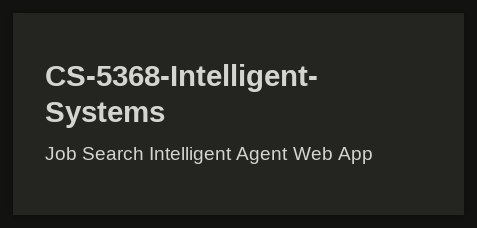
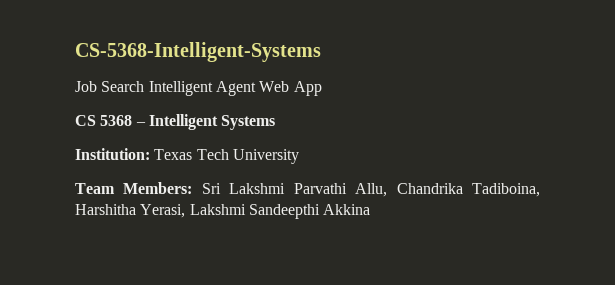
+ CS 5368 – Intelligent Systems
+ Institution: Texas Tech University
+ Team Members: Sri Lakshmi Parvathi Allu, Chandrika Tadiboina, Harshitha Yerasi, Lakshmi Sandeepthi Akkina

